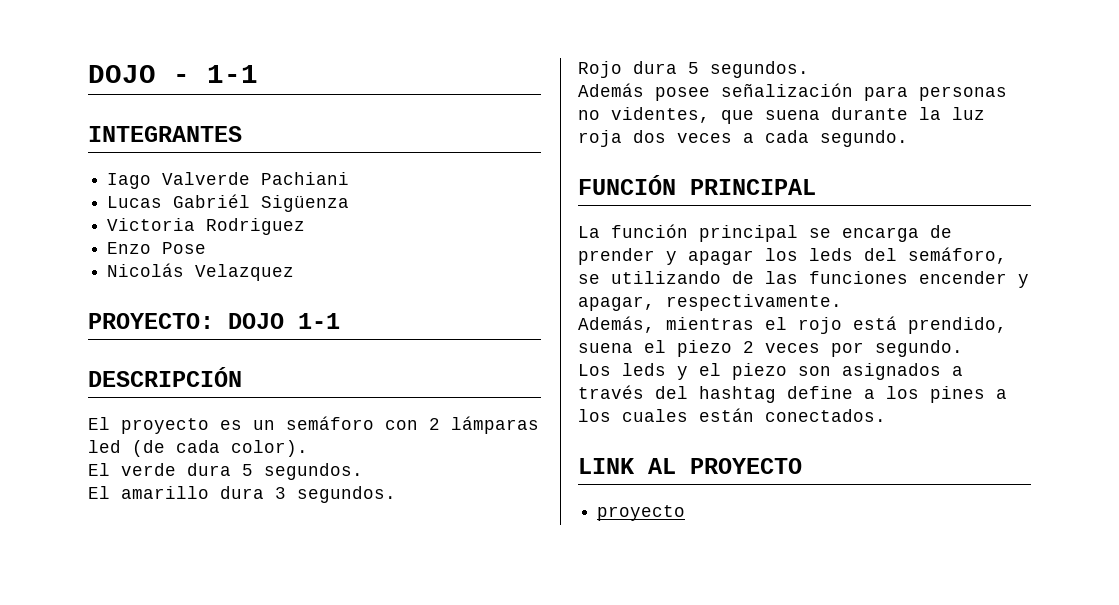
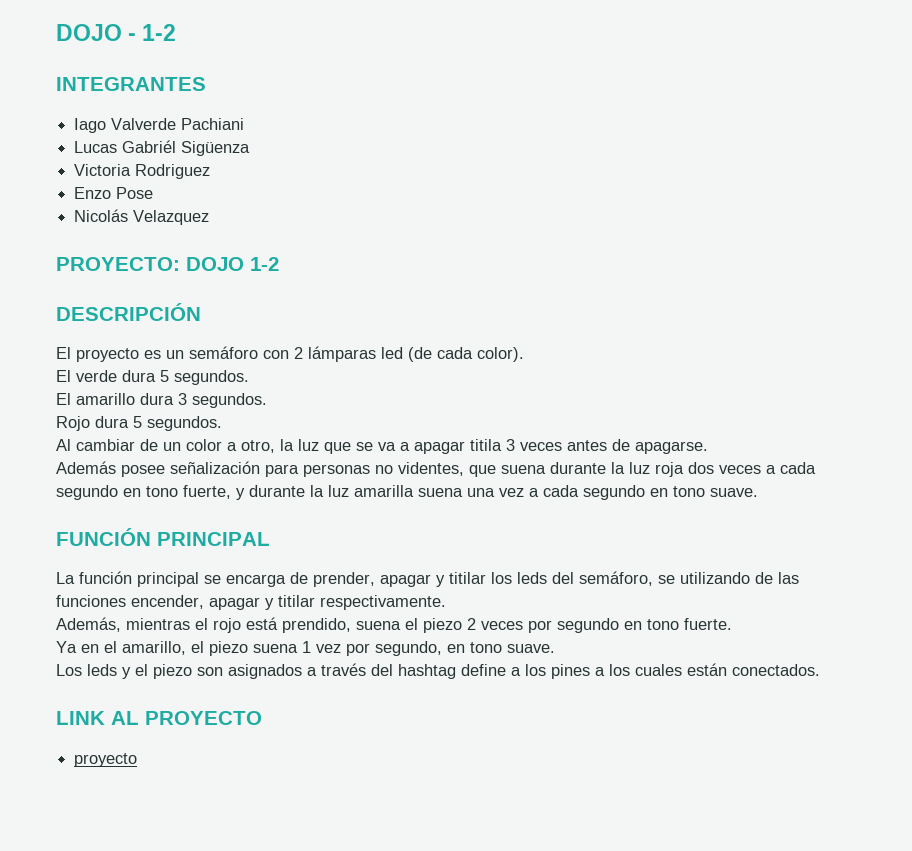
- DOJO - 1-1
+ DOJO - 1-2
- PROYECTO: DOJO 1-1
+ PROYECTO: DOJO 1-2
+ Al cambiar de un color a otro, la luz que se va a apagar titila 3 veces antes de apagarse.
- Además posee señalización para personas no videntes, que suena durante la luz roja dos veces a cada segundo.
+ Además posee señalización para personas no videntes, que suena durante la luz roja dos veces a cada segundo en tono fuerte, y durante la luz amarilla suena una vez a cada segundo en tono suave.
- La función principal se encarga de prender y apagar los leds del semáforo, se utilizando de las funciones encender y apagar, respectivamente.
+ La función principal se encarga de prender, apagar y titilar los leds del semáforo, se utilizando de las funciones encender, apagar y titilar respectivamente.
- Además, mientras el rojo está prendido, suena el piezo 2 veces por segundo.
+ Además, mientras el rojo está prendido, suena el piezo 2 veces por segundo en tono fuerte.
+ Ya en el amarillo, el piezo suena 1 vez por segundo, en tono suave.

